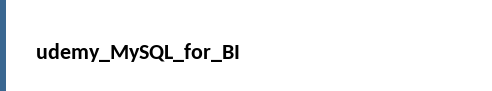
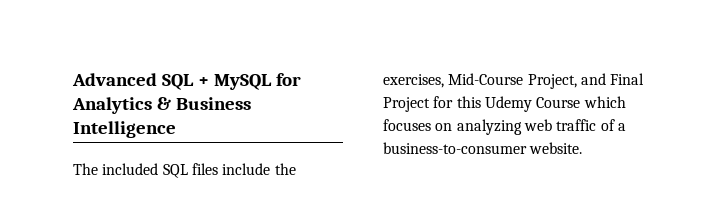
- udemy_MySQL_for_BI
+ Advanced SQL + MySQL for Analytics & Business Intelligence
+ The included SQL files include the exercises, Mid-Course Project, and Final Project for this Udemy Course which focuses on analyzing web traffic of a business-to-consumer website.

